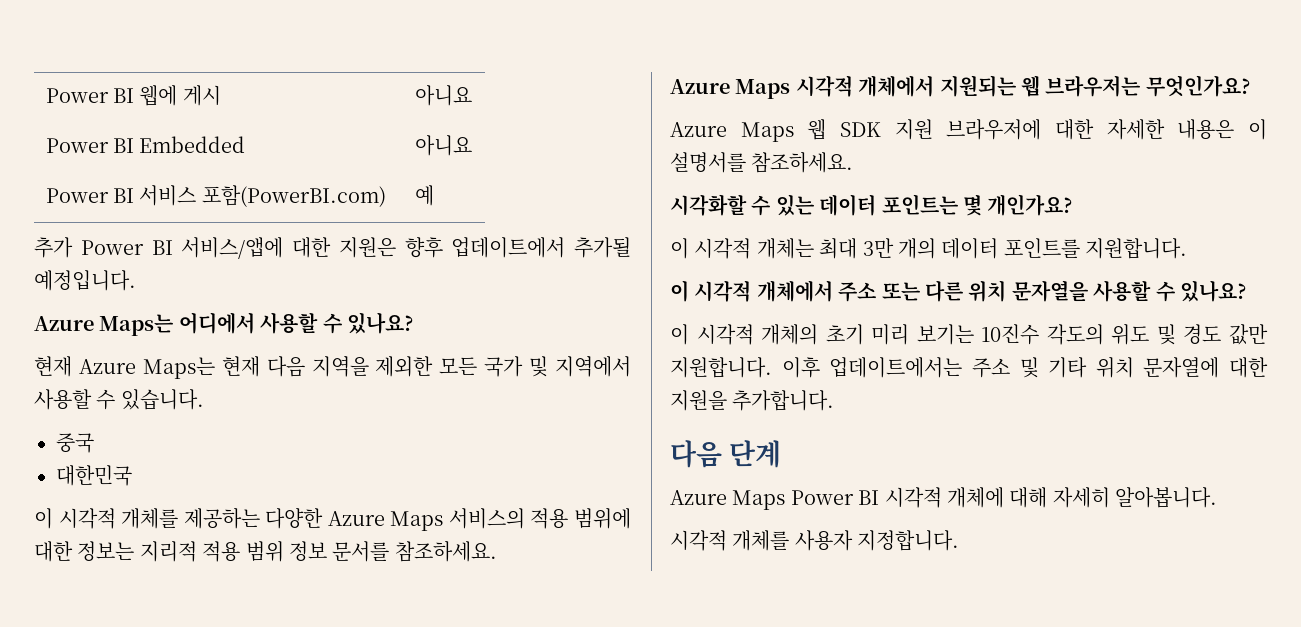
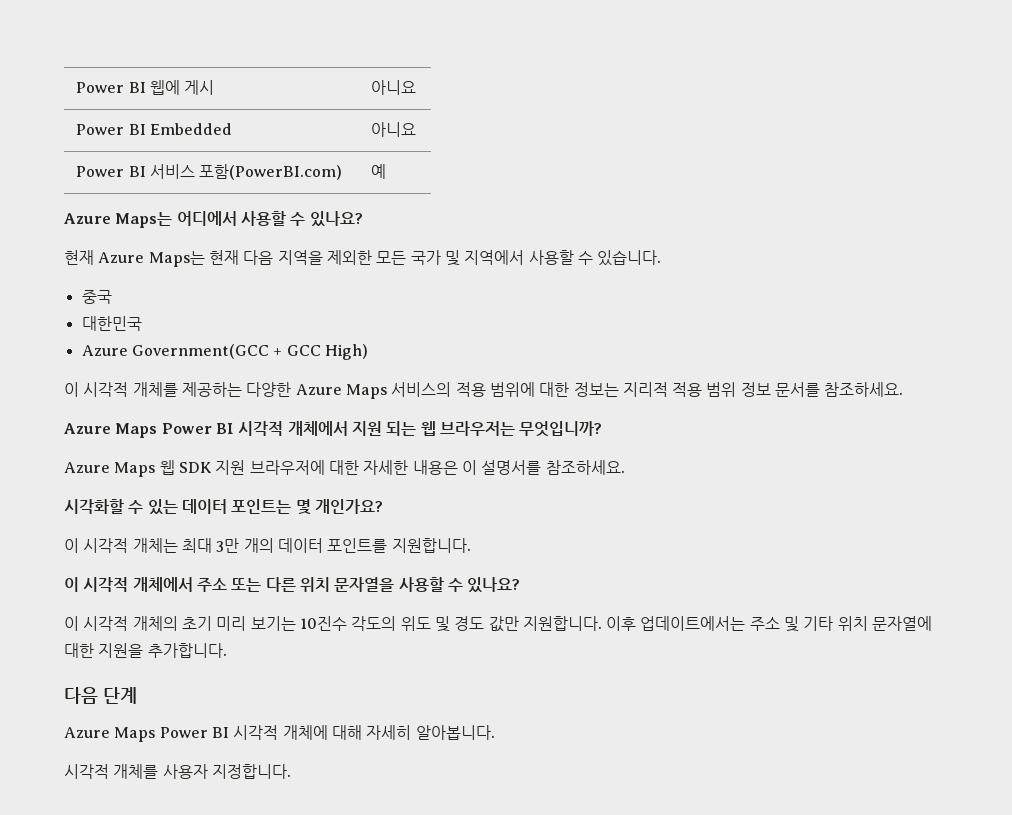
- 추가 Power BI 서비스/앱에 대한 지원은 향후 업데이트에서 추가될 예정입니다.
+ Azure Government(GCC + GCC High)
- Azure Maps 시각적 개체에서 지원되는 웹 브라우저는 무엇인가요?
+ Azure Maps Power BI 시각적 개체에서 지원 되는 웹 브라우저는 무엇입니까?

